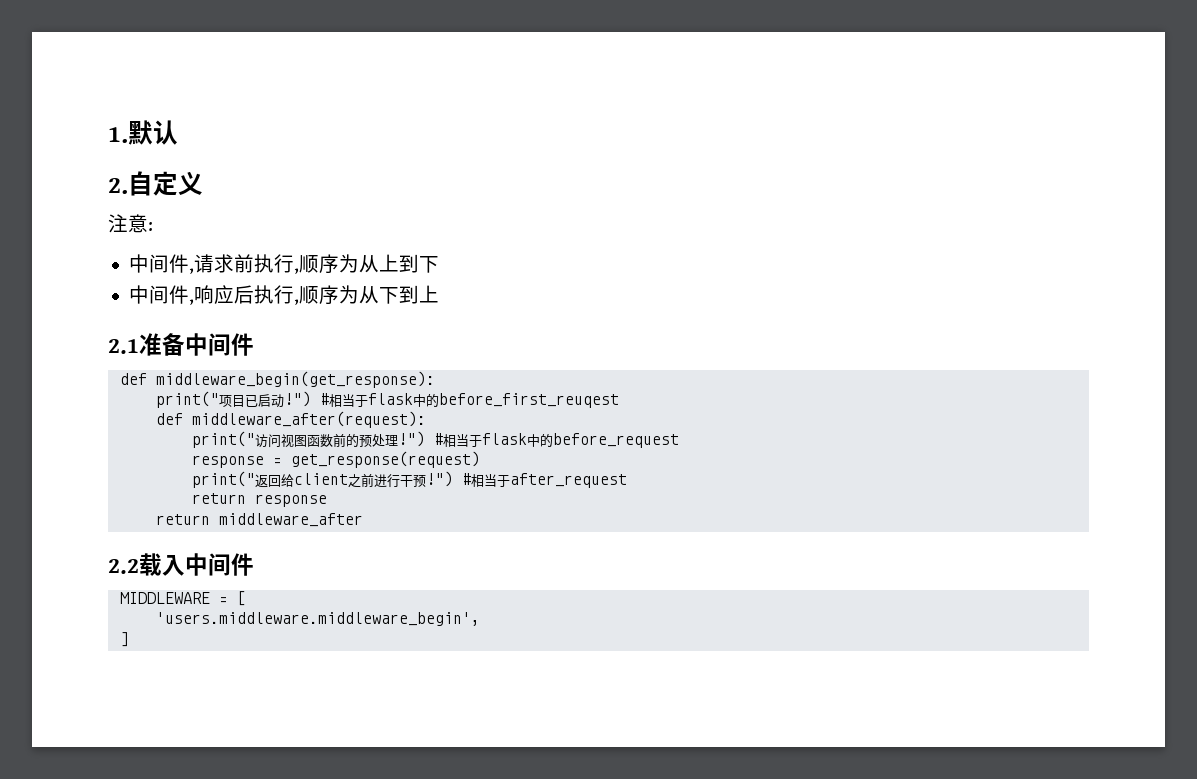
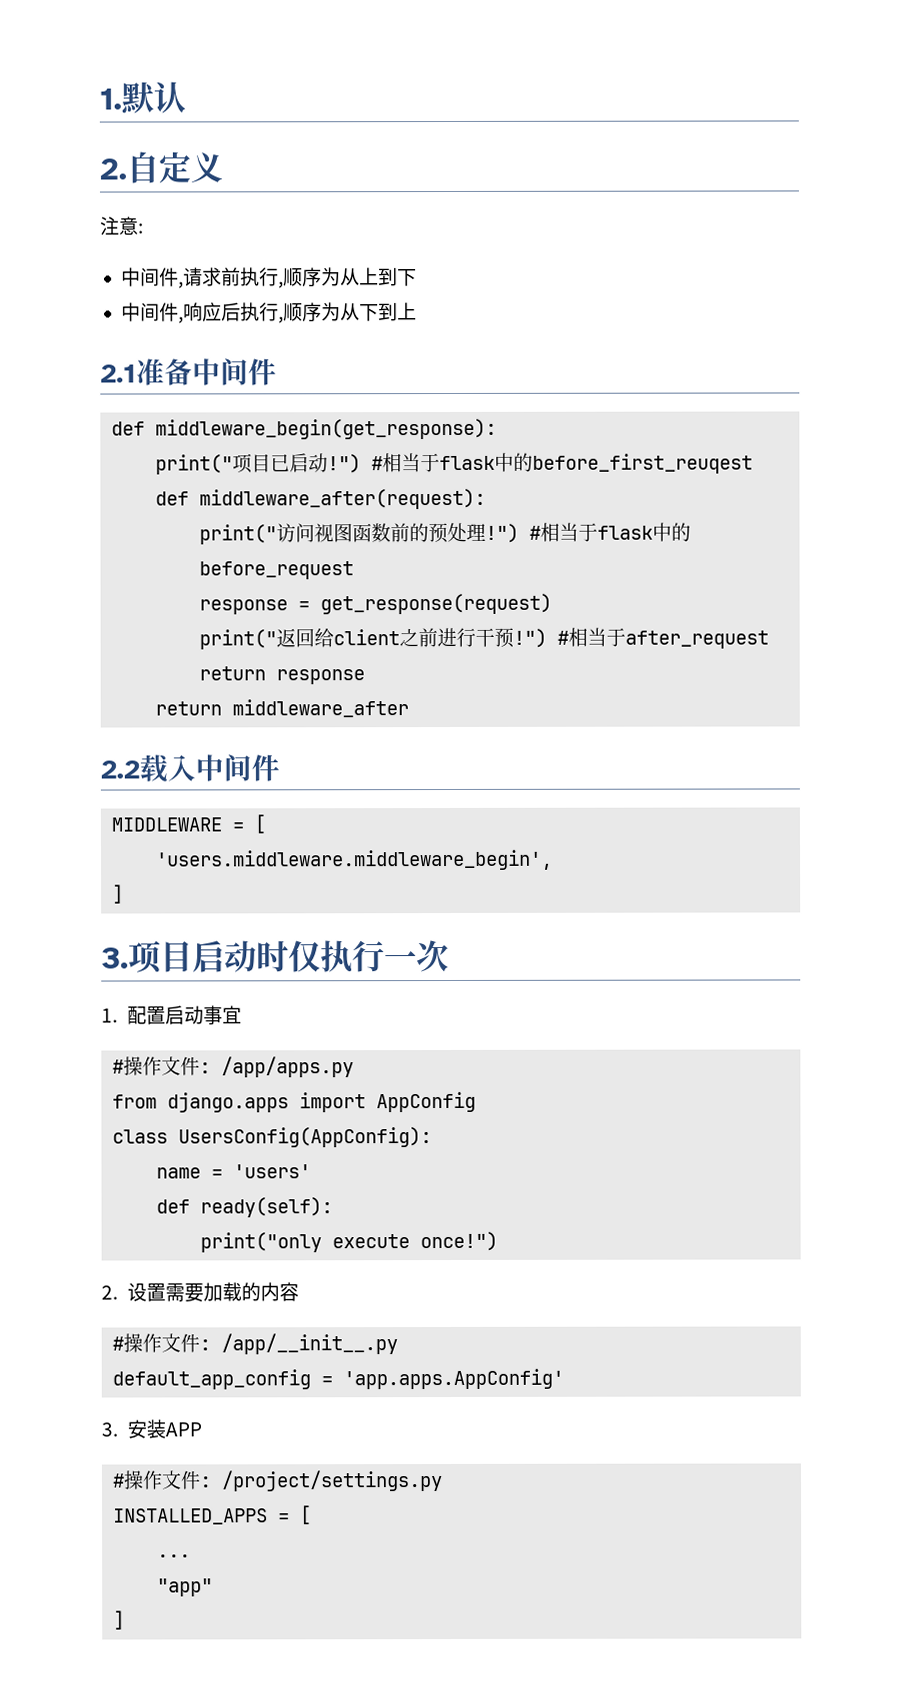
+ 3.项目启动时仅执行一次
+ 1.配置启动事宜
+ #操作文件: /app/apps.py
+ from django.apps import AppConfig
+ class UsersConfig(AppConfig):
+ name = 'users'
+ def ready(self):
+ print("only execute once!")
+ 2.设置需要加载的内容
+ #操作文件: /app/__init__.py
+ default_app_config = 'app.apps.AppConfig'
+ 3.安装APP
+ #操作文件: /project/settings.py
+ INSTALLED_APPS = [
+ ...
+ "app"
+ ]

